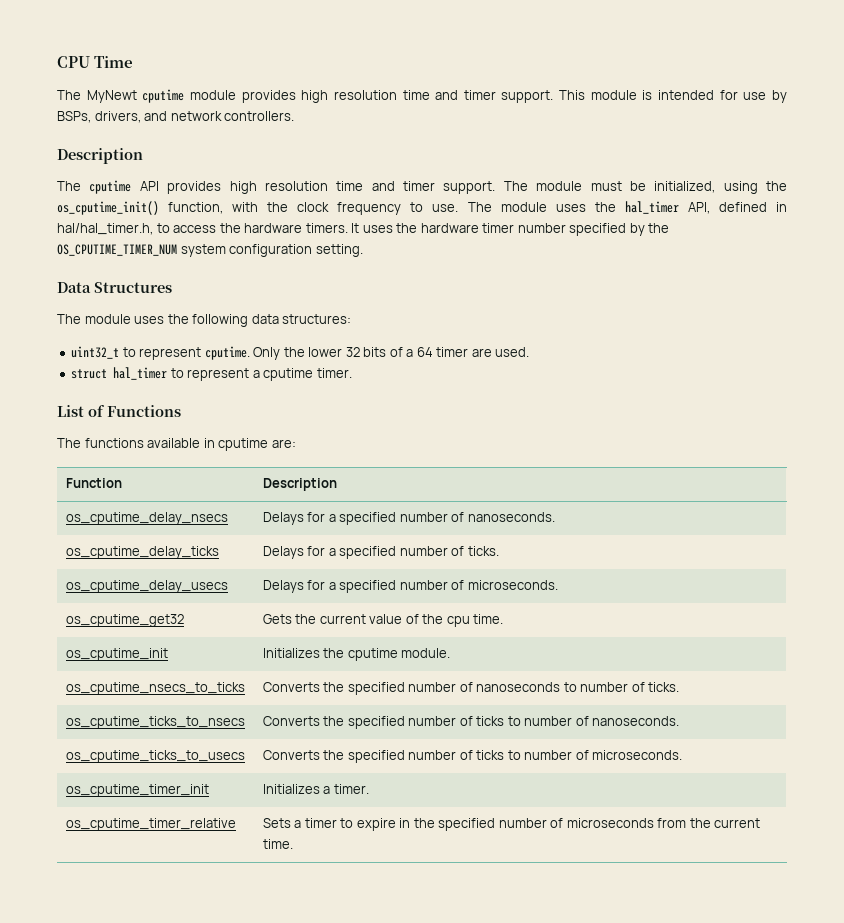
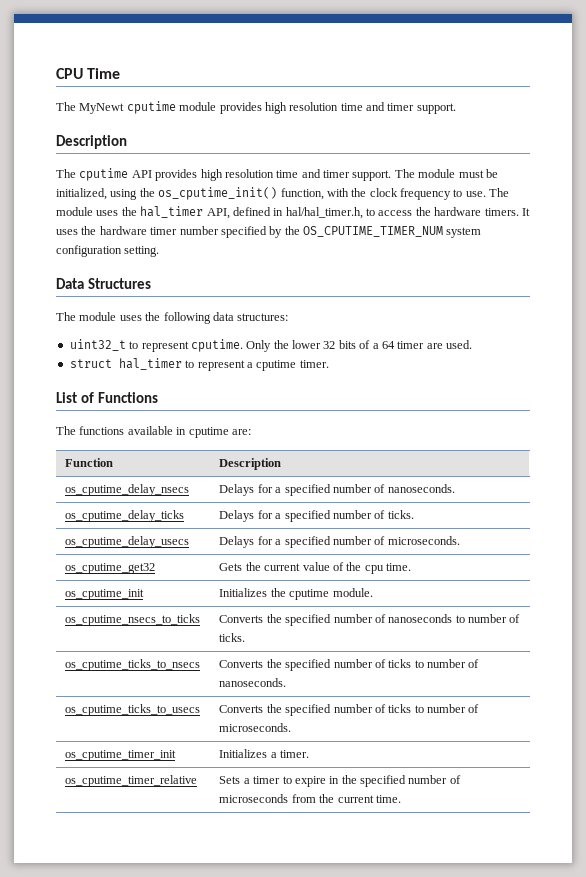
- This module is intended for use by BSPs, drivers, and network controllers.

